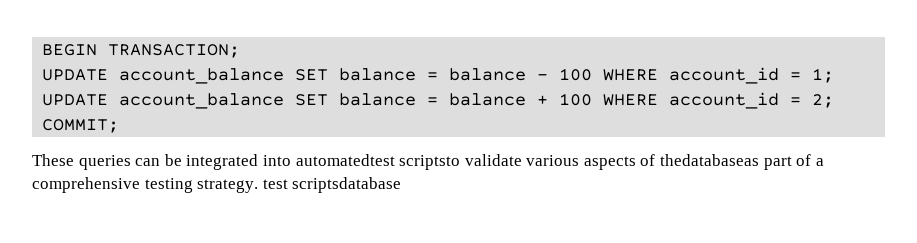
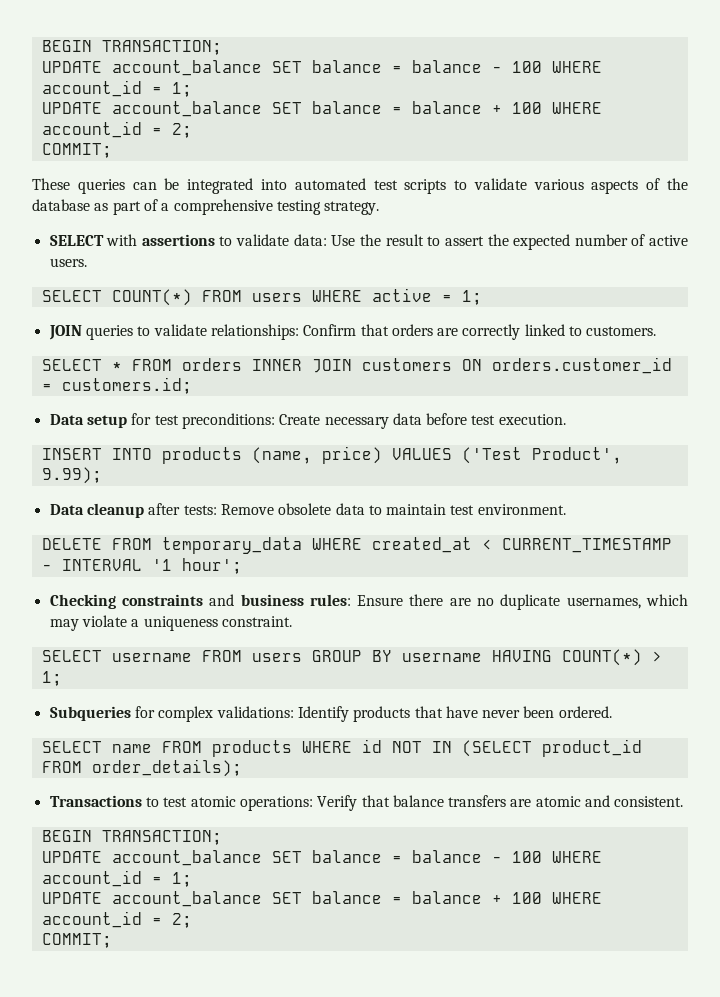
- These queries can be integrated into automatedtest scriptsto validate various aspects of thedatabaseas part of a comprehensive testing strategy. test scriptsdatabase
+ These queries can be integrated into automated test scripts to validate various aspects of the database as part of a comprehensive testing strategy.
+ SELECT with assertions to validate data: Use the result to assert the expected number of active users.
+ SELECT COUNT(*) FROM users WHERE active = 1;
+ JOIN queries to validate relationships: Confirm that orders are correctly linked to customers.
+ SELECT * FROM orders INNER JOIN customers ON orders.customer_id = customers.id;
+ Data setup for test preconditions: Create necessary data before test execution.
+ INSERT INTO products (name, price) VALUES ('Test Product', 9.99);
+ Data cleanup after tests: Remove obsolete data to maintain test environment.
+ DELETE FROM temporary_data WHERE created_at < CURRENT_TIMESTAMP - INTERVAL '1 hour';
+ Checking constraints and business rules: Ensure there are no duplicate usernames, which may violate a uniqueness constraint.
+ SELECT username FROM users GROUP BY username HAVING COUNT(*) > 1;
+ Subqueries for complex validations: Identify products that have never been ordered.
+ SELECT name FROM products WHERE id NOT IN (SELECT product_id FROM order_details);
+ Transactions to test atomic operations: Verify that balance transfers are atomic and consistent.
+ BEGIN TRANSACTION;
+ UPDATE account_balance SET balance = balance - 100 WHERE account_id = 1;
+ UPDATE account_balance SET balance = balance + 100 WHERE account_id = 2;
+ COMMIT;

